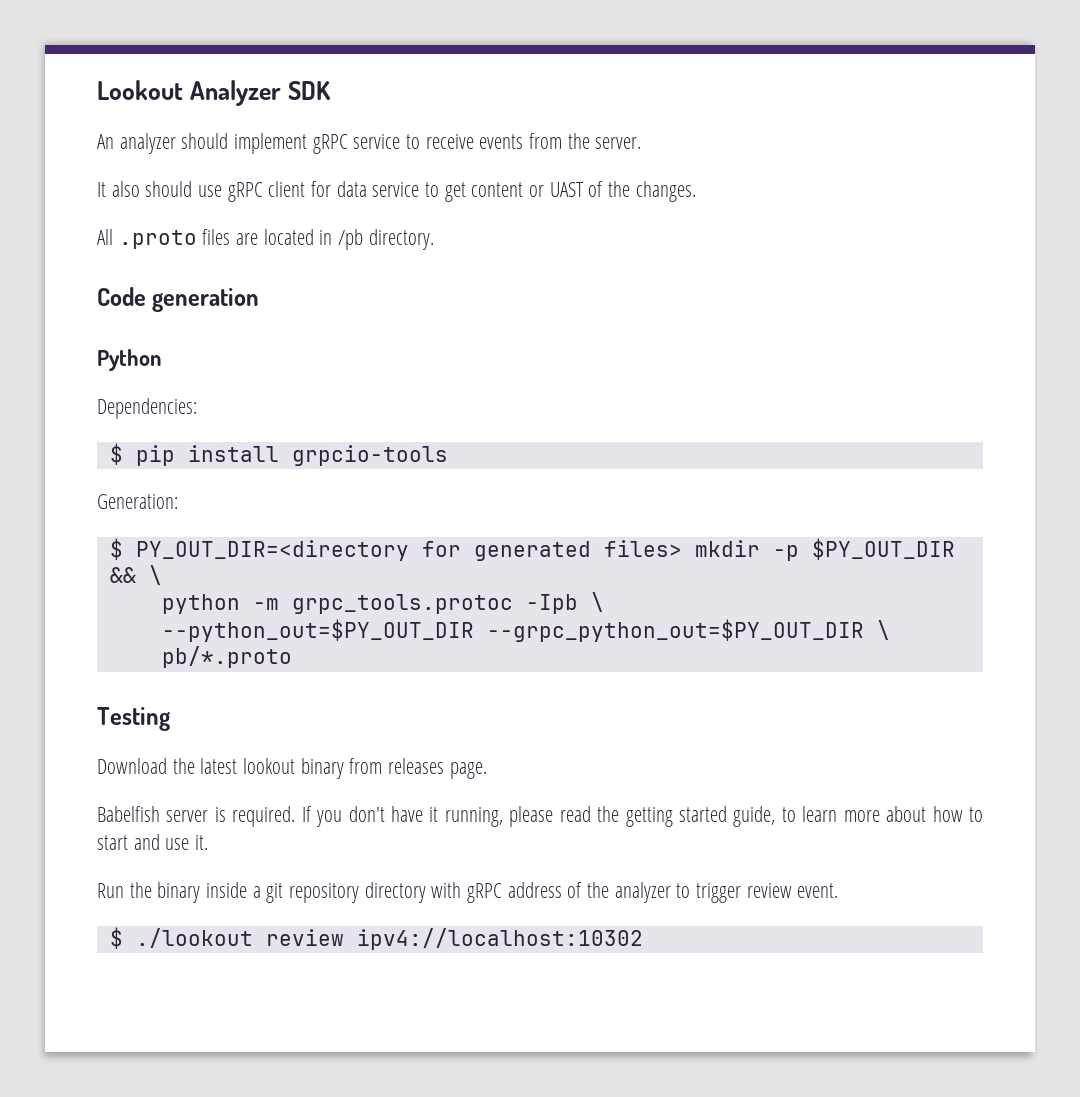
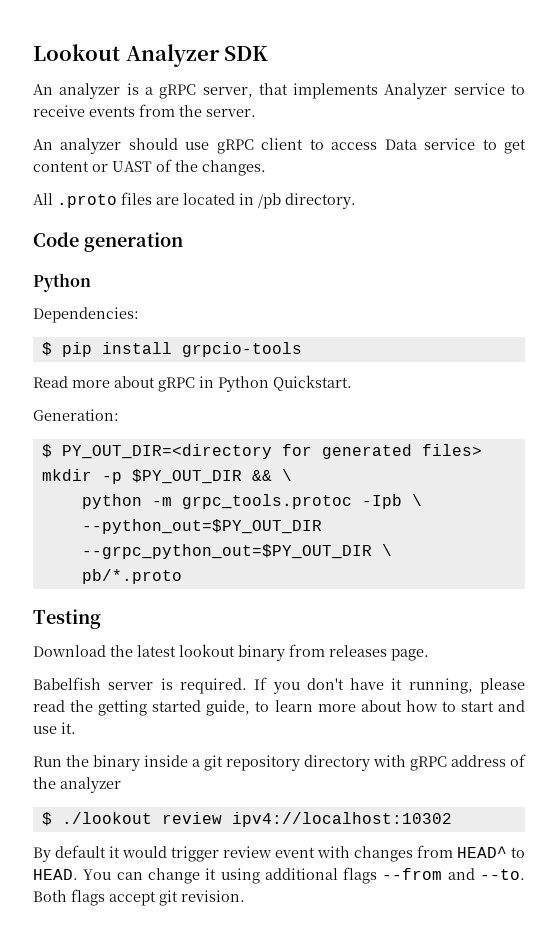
- An analyzer should implement gRPC service to receive events from the server.
+ An analyzer is a gRPC server, that implements Analyzer service to receive events from the server.
- It also should use gRPC client for data service to get content or UAST of the changes.
+ An analyzer should use gRPC client to access Data service to get content or UAST of the changes.
+ Read more about gRPC in Python Quickstart.
- Run the binary inside a git repository directory with gRPC address of the analyzer to trigger review event.
+ Run the binary inside a git repository directory with gRPC address of the analyzer
+ By default it would trigger review event with changes from HEAD^ to HEAD. You can change it using additional flags --from and --to. Both flags accept git revision.

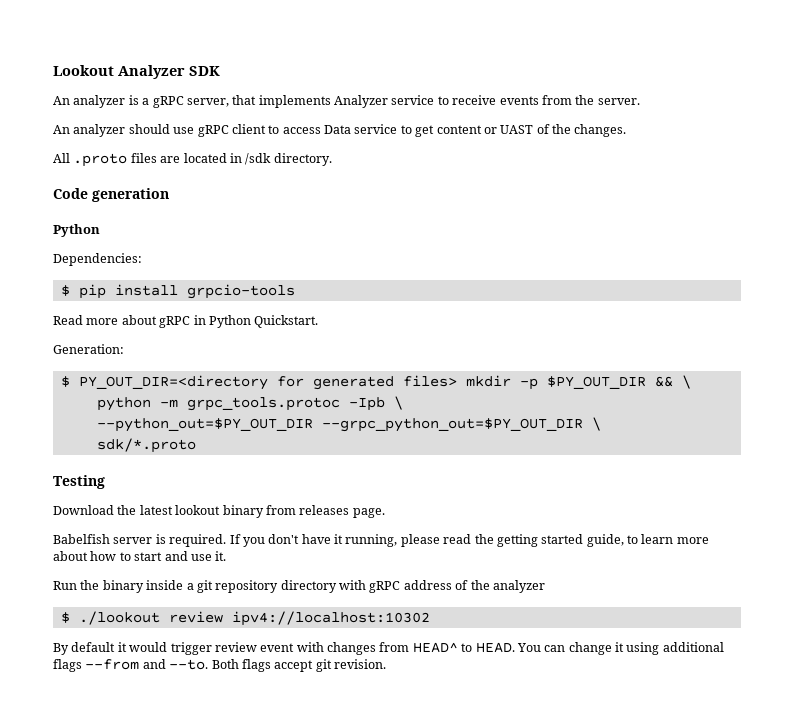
- All .proto files are located in /pb directory.
+ All .proto files are located in /sdk directory.
- pb/*.proto
+ sdk/*.proto

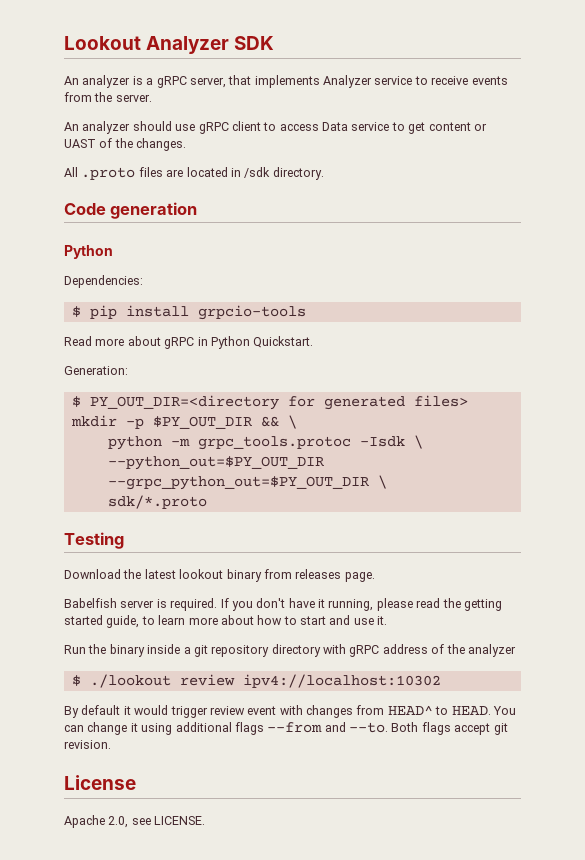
- python -m grpc_tools.protoc -Ipb \
+ python -m grpc_tools.protoc -Isdk \
+ License
+ Apache 2.0, see LICENSE.

